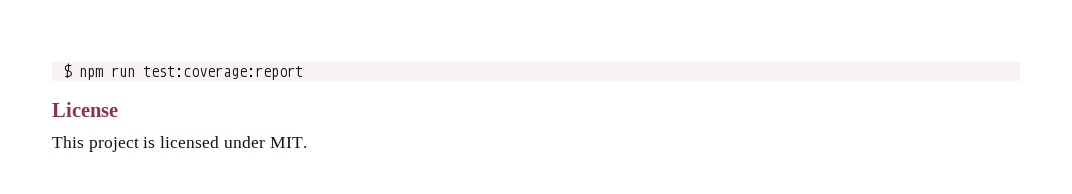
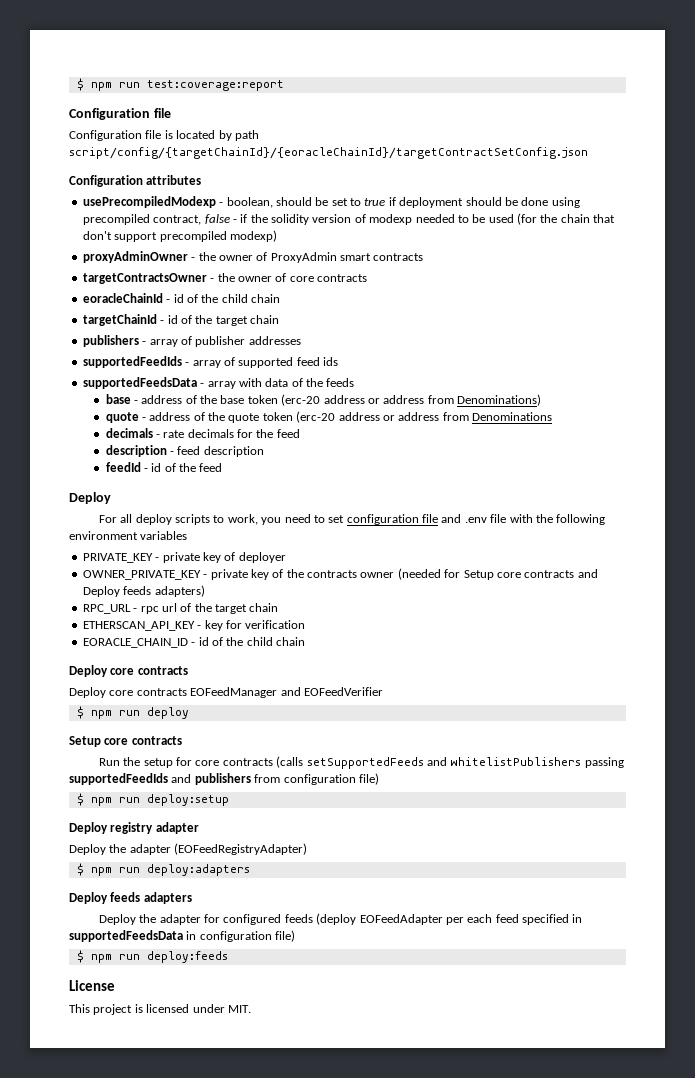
  $ npm run test:coverage:report
+ Configuration file
+ Configuration file is located by path script/config/{targetChainId}/{eoracleChainId}/targetContractSetConfig.json
+ Configuration attributes
+ usePrecompiledModexp - boolean, should be set to true if deployment should be done using precompiled contract, false - if the solidity version of modexp needed to be used (for the chain that don't support precompiled modexp)
+ proxyAdminOwner - the owner of ProxyAdmin smart contracts
+ targetContractsOwner - the owner of core contracts
+ eoracleChainId - id of the child chain
+ targetChainId - id of the target chain
+ publishers - array of publisher addresses
+ supportedFeedIds - array of supported feed ids
+ supportedFeedsData - array with data of the feeds
+ base - address of the base token (erc-20 address or address from Denominations)
+ quote - address of the quote token (erc-20 address or address from Denominations
+ decimals - rate decimals for the feed
+ description - feed description
+ feedId - id of the feed
+ Deploy
+ For all deploy scripts to work, you need to set configuration file and .env file with the following environment variables
+ PRIVATE_KEY - private key of deployer
+ OWNER_PRIVATE_KEY - private key of the contracts owner (needed for Setup core contracts and Deploy feeds adapters)
+ RPC_URL - rpc url of the target chain
+ ETHERSCAN_API_KEY - key for verification
+ EORACLE_CHAIN_ID - id of the child chain
+ Deploy core contracts
+ Deploy core contracts EOFeedManager and EOFeedVerifier
+ $ npm run deploy
+ Setup core contracts
+ Run the setup for core contracts (calls setSupportedFeeds and whitelistPublishers passing supportedFeedIds and publishers from configuration file)
+ $ npm run deploy:setup
+ Deploy registry adapter
+ Deploy the adapter (EOFeedRegistryAdapter)
+ $ npm run deploy:adapters
+ Deploy feeds adapters
+ Deploy the adapter for configured feeds (deploy EOFeedAdapter per each feed specified in supportedFeedsData in configuration file)
+ $ npm run deploy:feeds

